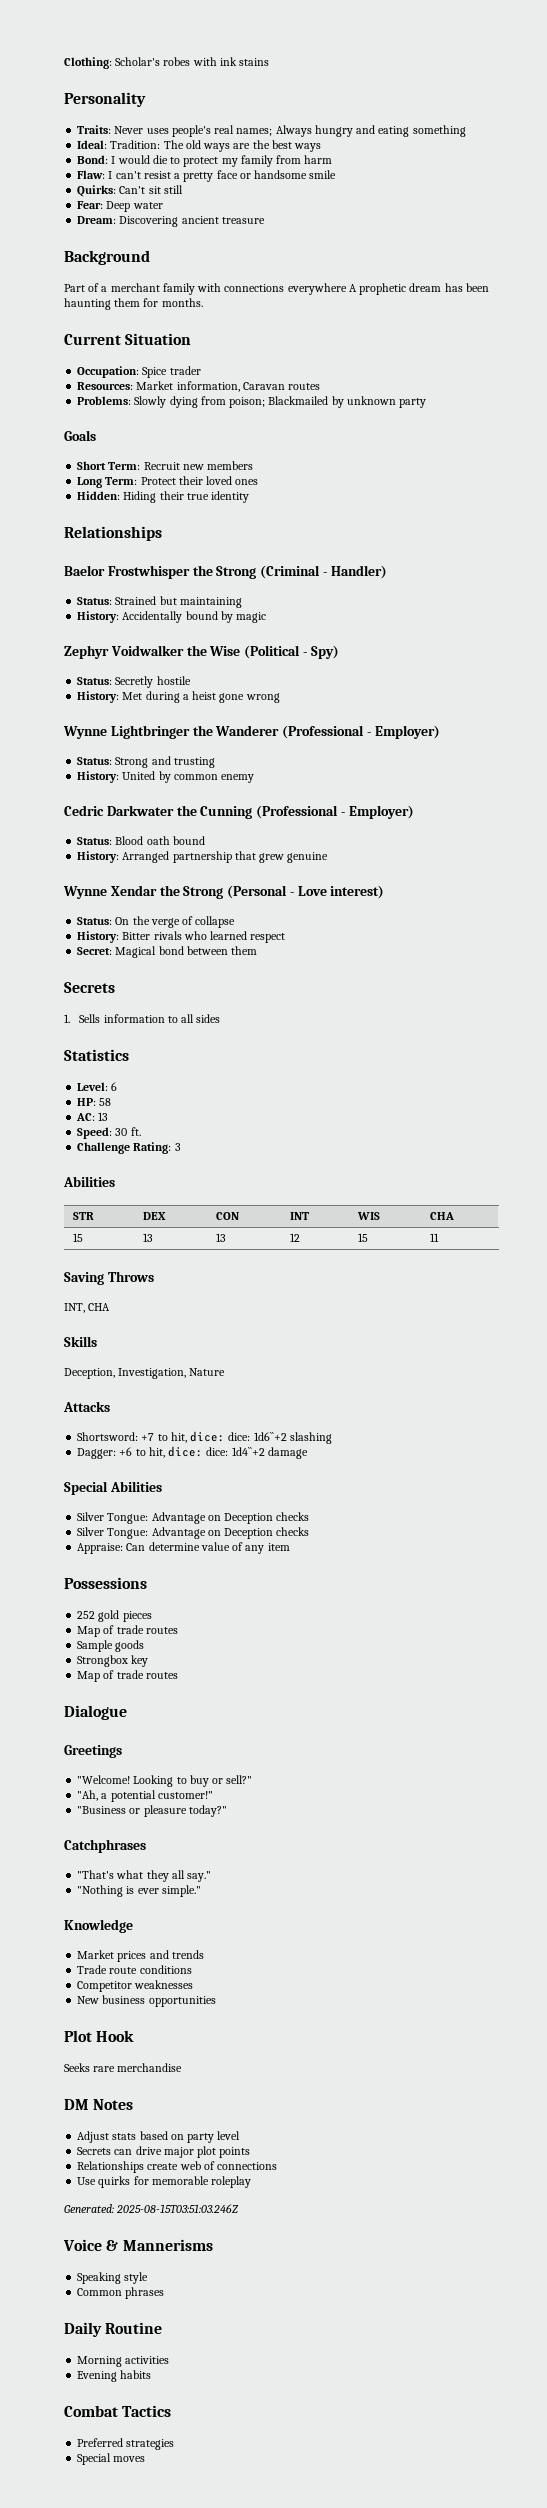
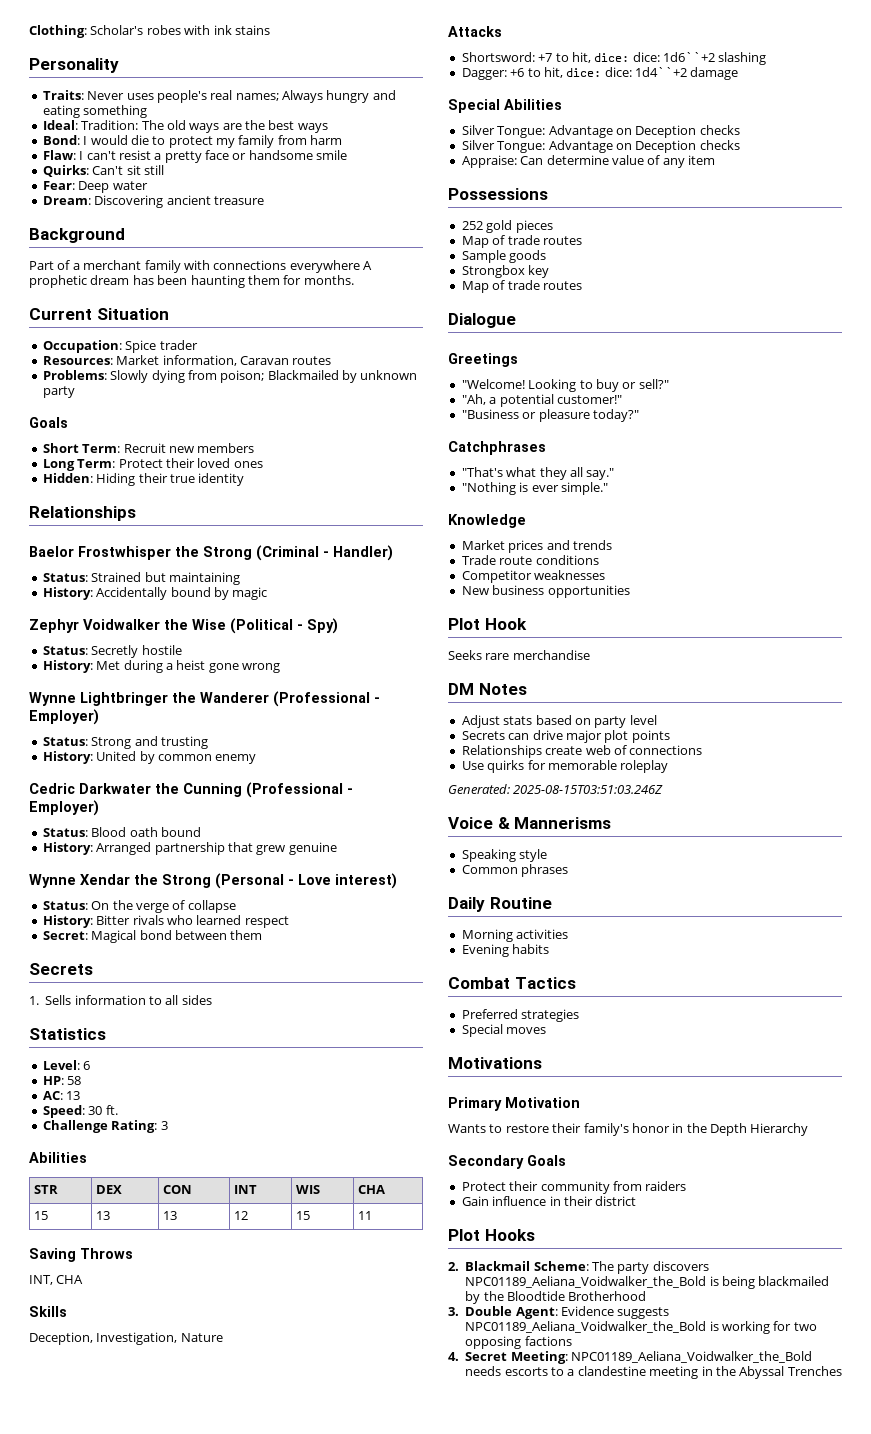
+ Motivations
+ Primary Motivation
+ Wants to restore their family's honor in the Depth Hierarchy
+ Secondary Goals
+ Protect their community from raiders
+ Gain influence in their district
+ Plot Hooks
+ 2. Blackmail Scheme: The party discovers NPC01189_Aeliana_Voidwalker_the_Bold is being blackmailed by the Bloodtide Brotherhood
+ 3. Double Agent: Evidence suggests NPC01189_Aeliana_Voidwalker_the_Bold is working for two opposing factions
+ 4. Secret Meeting: NPC01189_Aeliana_Voidwalker_the_Bold needs escorts to a clandestine meeting in the Abyssal Trenches

